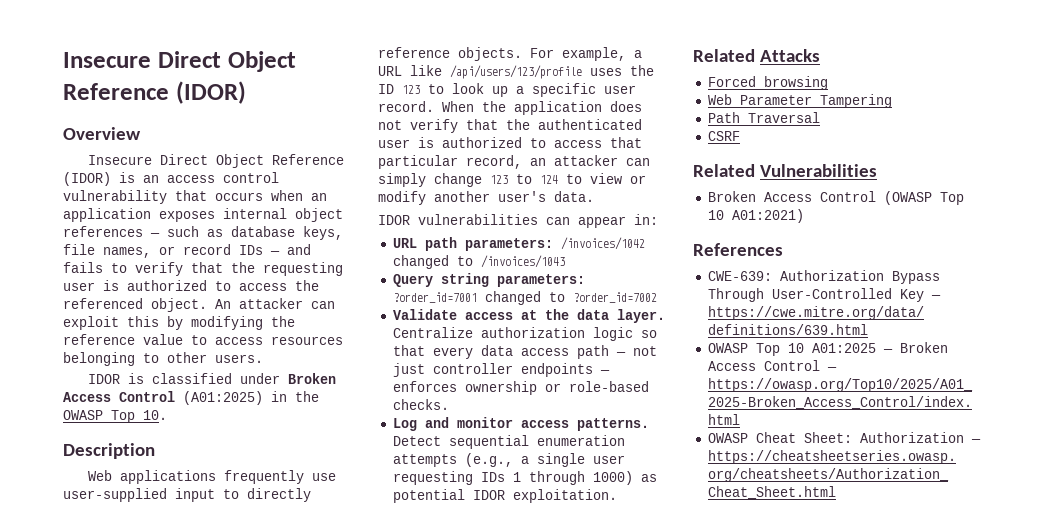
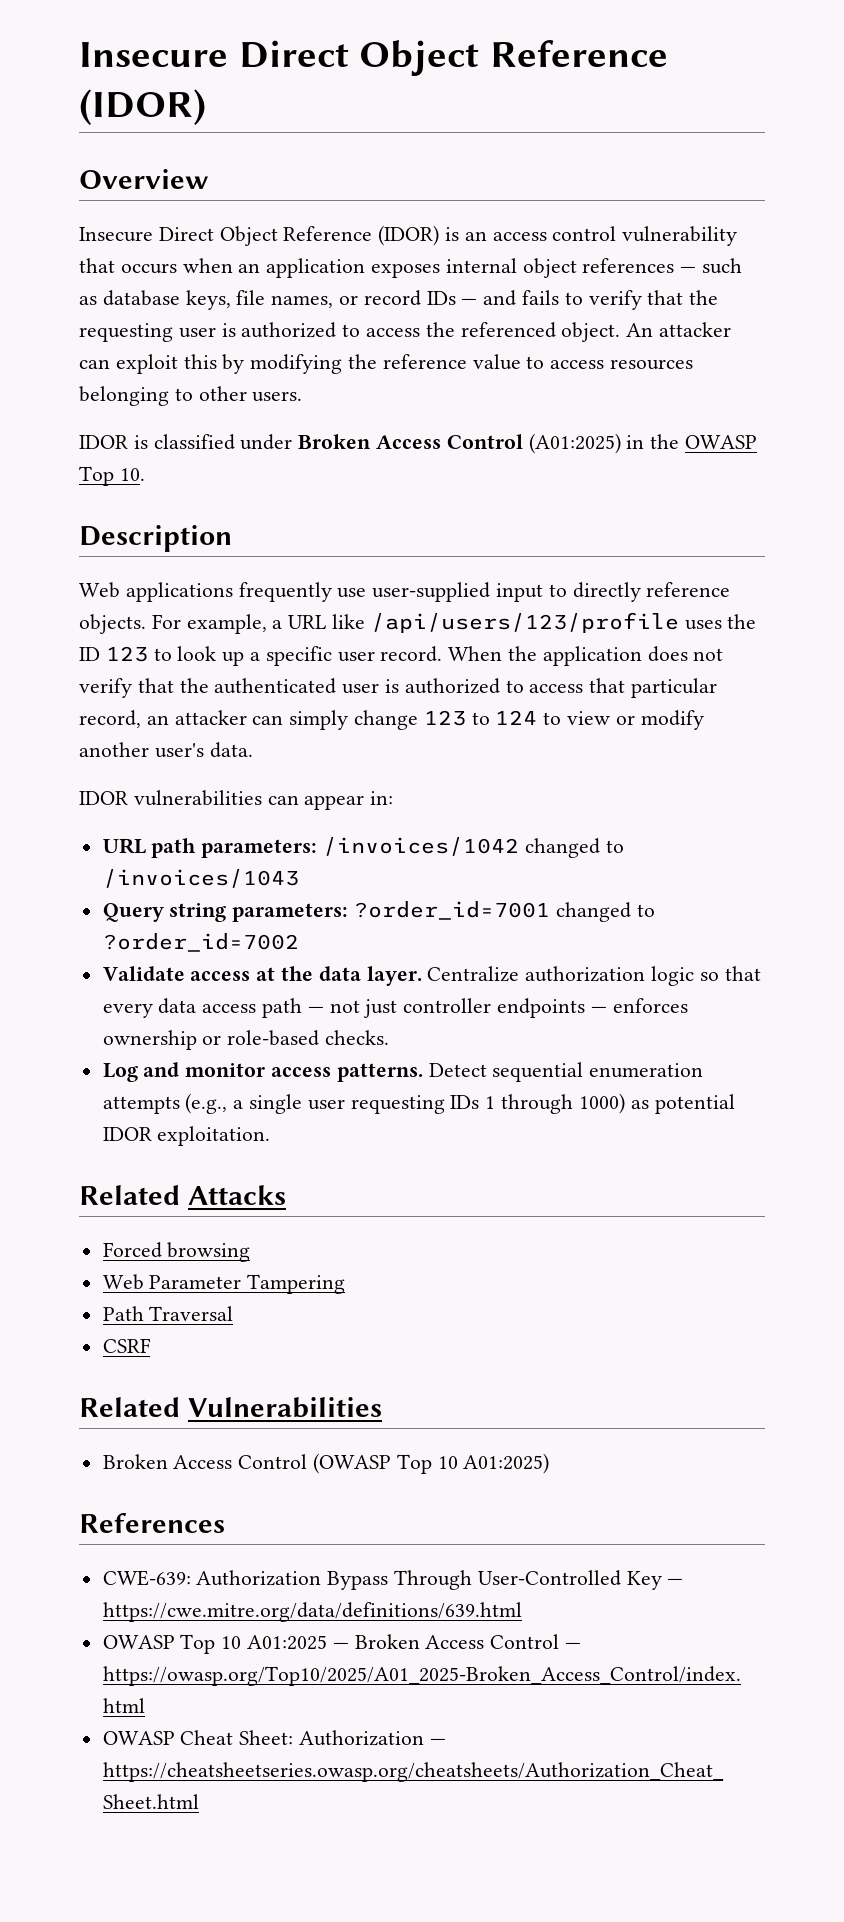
- Broken Access Control (OWASP Top 10 A01:2021)
+ Broken Access Control (OWASP Top 10 A01:2025)

